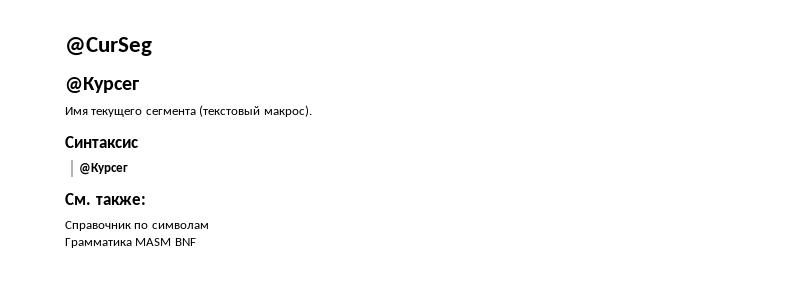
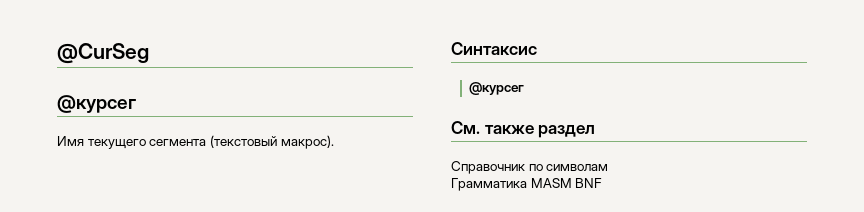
  @CurSeg
- @Курсег
+ @курсег
  Синтаксис
- @Курсег
+ @курсег
- См. также:
+ См. также раздел

